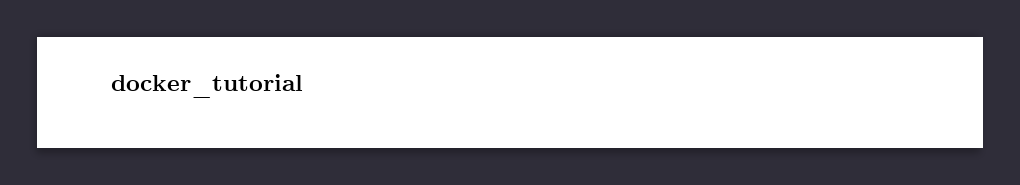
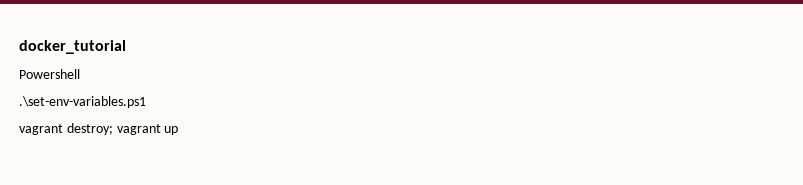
+ Powershell
+ .\set-env-variables.ps1
+ vagrant destroy; vagrant up

